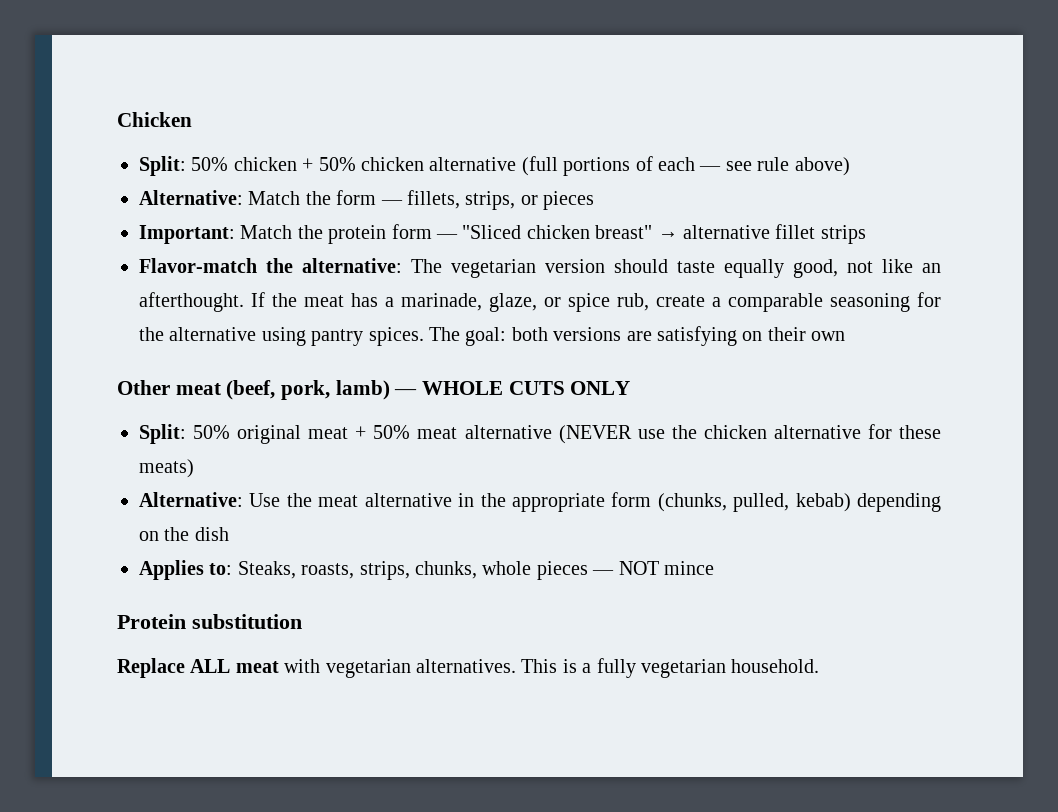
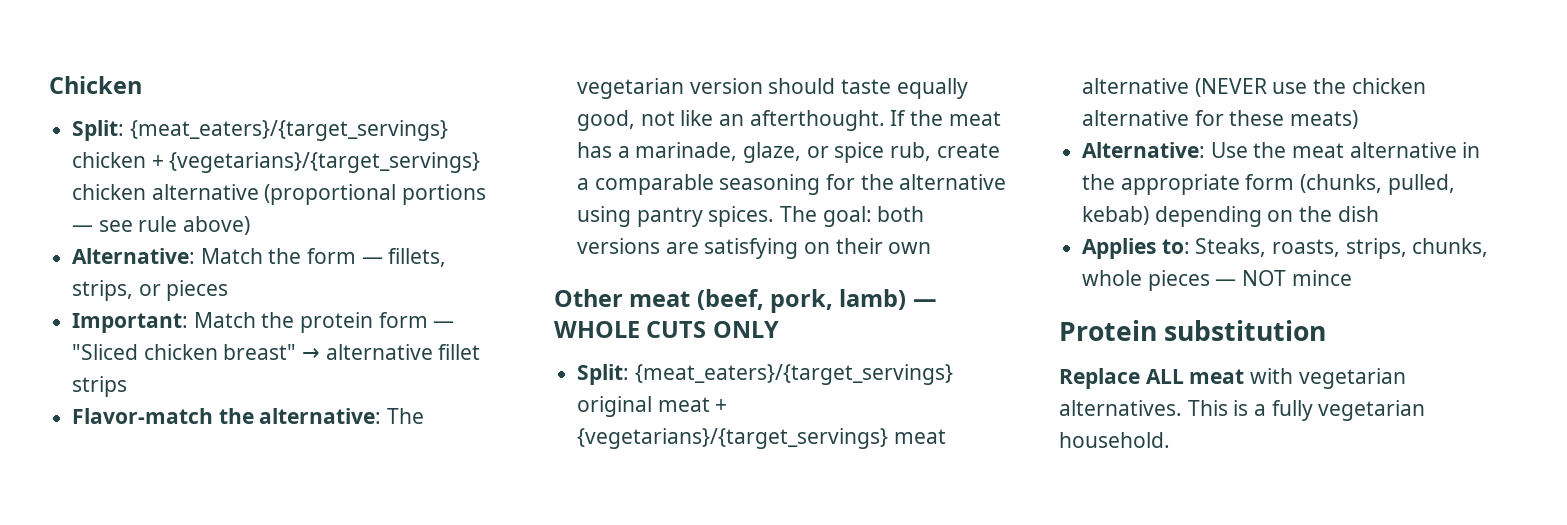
- Split: 50% chicken + 50% chicken alternative (full portions of each — see rule above)
+ Split: {meat_eaters}/{target_servings} chicken + {vegetarians}/{target_servings} chicken alternative (proportional portions — see rule above)
- Split: 50% original meat + 50% meat alternative (NEVER use the chicken alternative for these meats)
+ Split: {meat_eaters}/{target_servings} original meat + {vegetarians}/{target_servings} meat alternative (NEVER use the chicken alternative for these meats)

